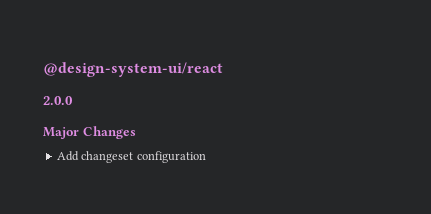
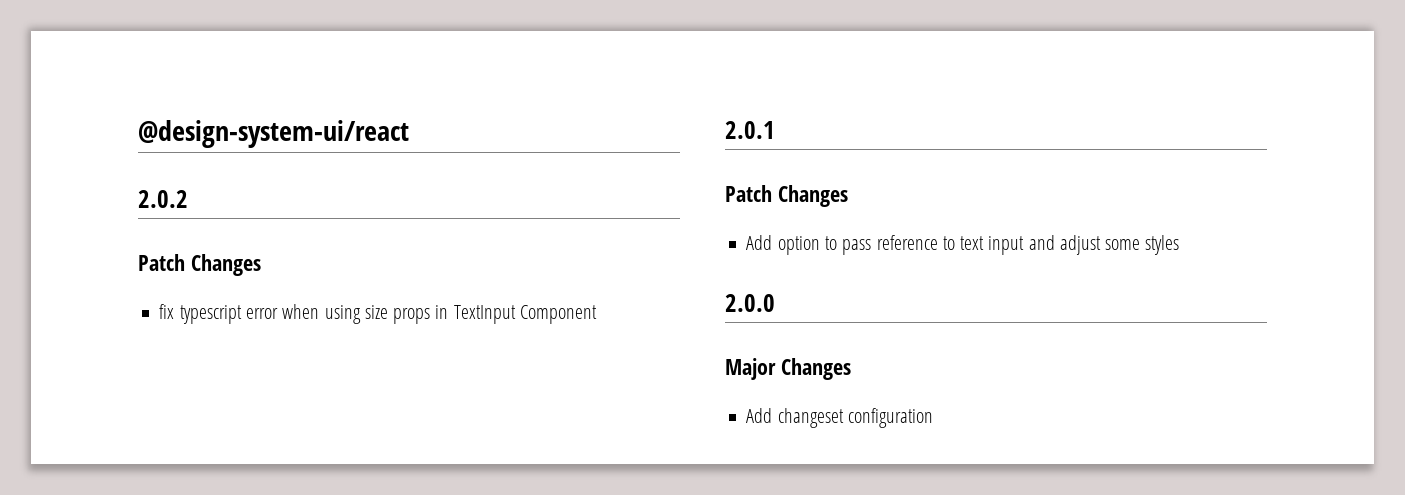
+ 2.0.2
+ Patch Changes
+ fix typescript error when using size props in TextInput Component
+ 2.0.1
+ Patch Changes
+ Add option to pass reference to text input and adjust some styles

